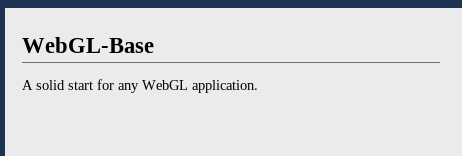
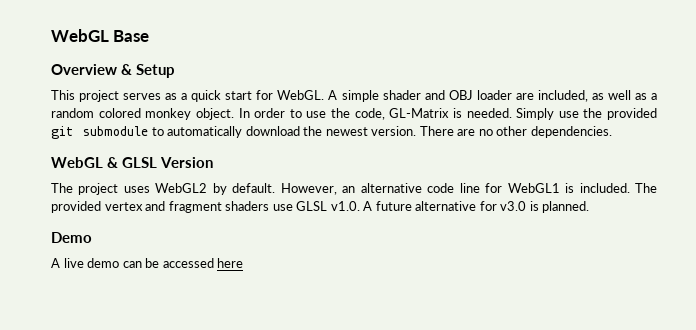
- WebGL-Base
- A solid start for any WebGL application.
+ WebGL Base
+ Overview & Setup
+ This project serves as a quick start for WebGL. A simple shader and OBJ loader are included, as well as a random colored monkey object. In order to use the code, GL-Matrix is needed. Simply use the provided git submodule to automatically download the newest version. There are no other dependencies.
+ WebGL & GLSL Version
+ The project uses WebGL2 by default. However, an alternative code line for WebGL1 is included. The provided vertex and fragment shaders use GLSL v1.0. A future alternative for v3.0 is planned.
+ Demo
+ A live demo can be accessed here

